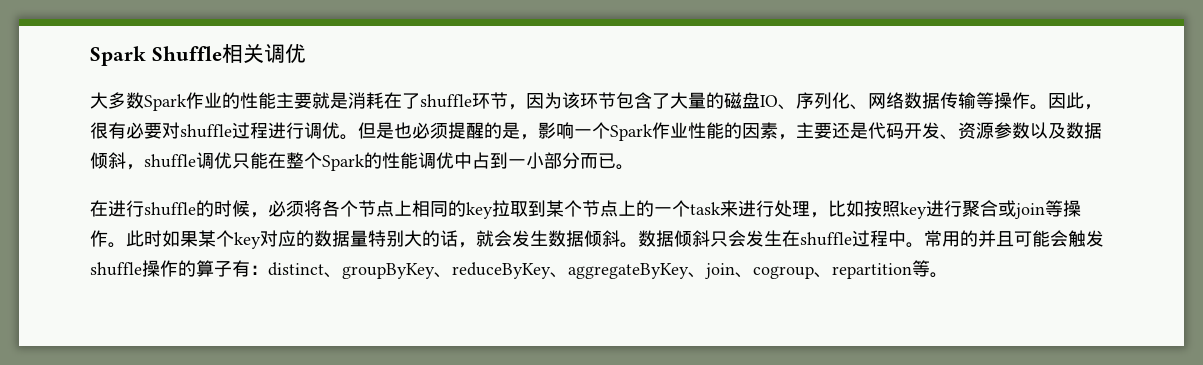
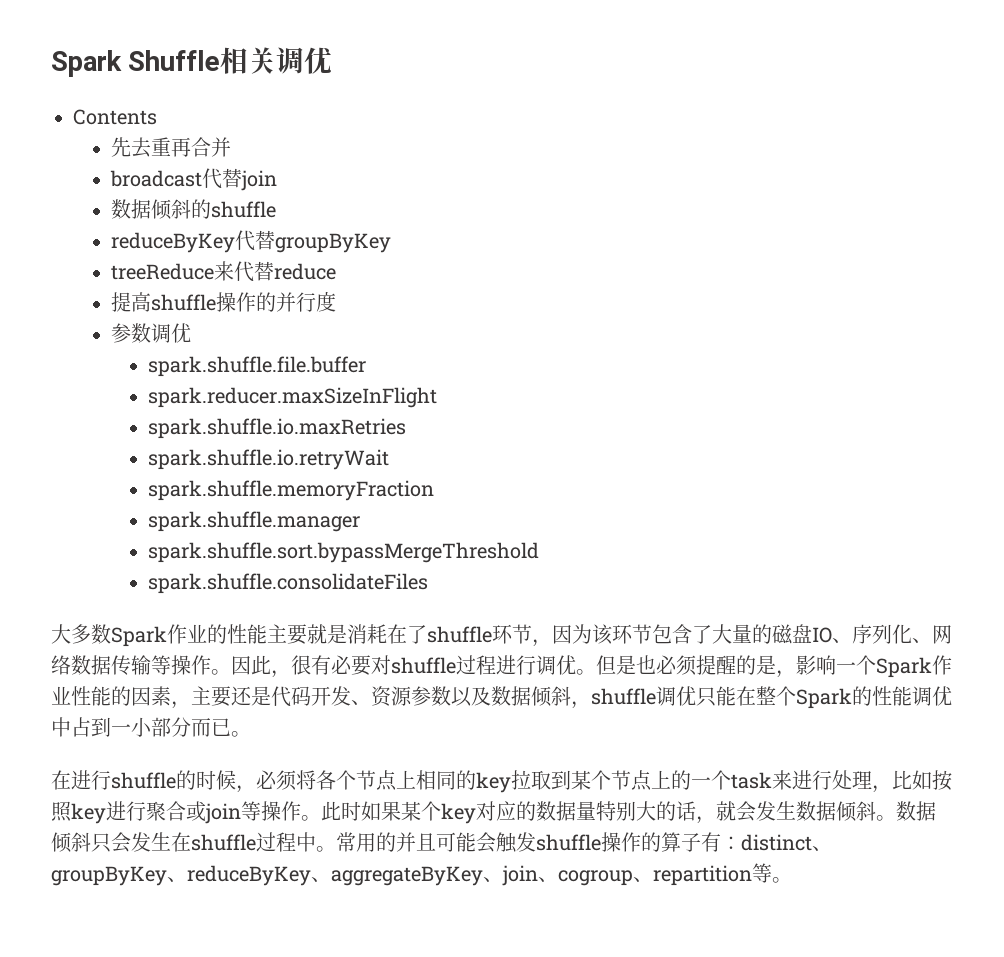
+ Contents
+ 先去重再合并
+ broadcast代替join
+ 数据倾斜的shuffle
+ reduceByKey代替groupByKey
+ treeReduce来代替reduce
+ 提高shuffle操作的并行度
+ 参数调优
+ spark.shuffle.file.buffer
+ spark.reducer.maxSizeInFlight
+ spark.shuffle.io.maxRetries
+ spark.shuffle.io.retryWait
+ spark.shuffle.memoryFraction
+ spark.shuffle.manager
+ spark.shuffle.sort.bypassMergeThreshold
+ spark.shuffle.consolidateFiles

